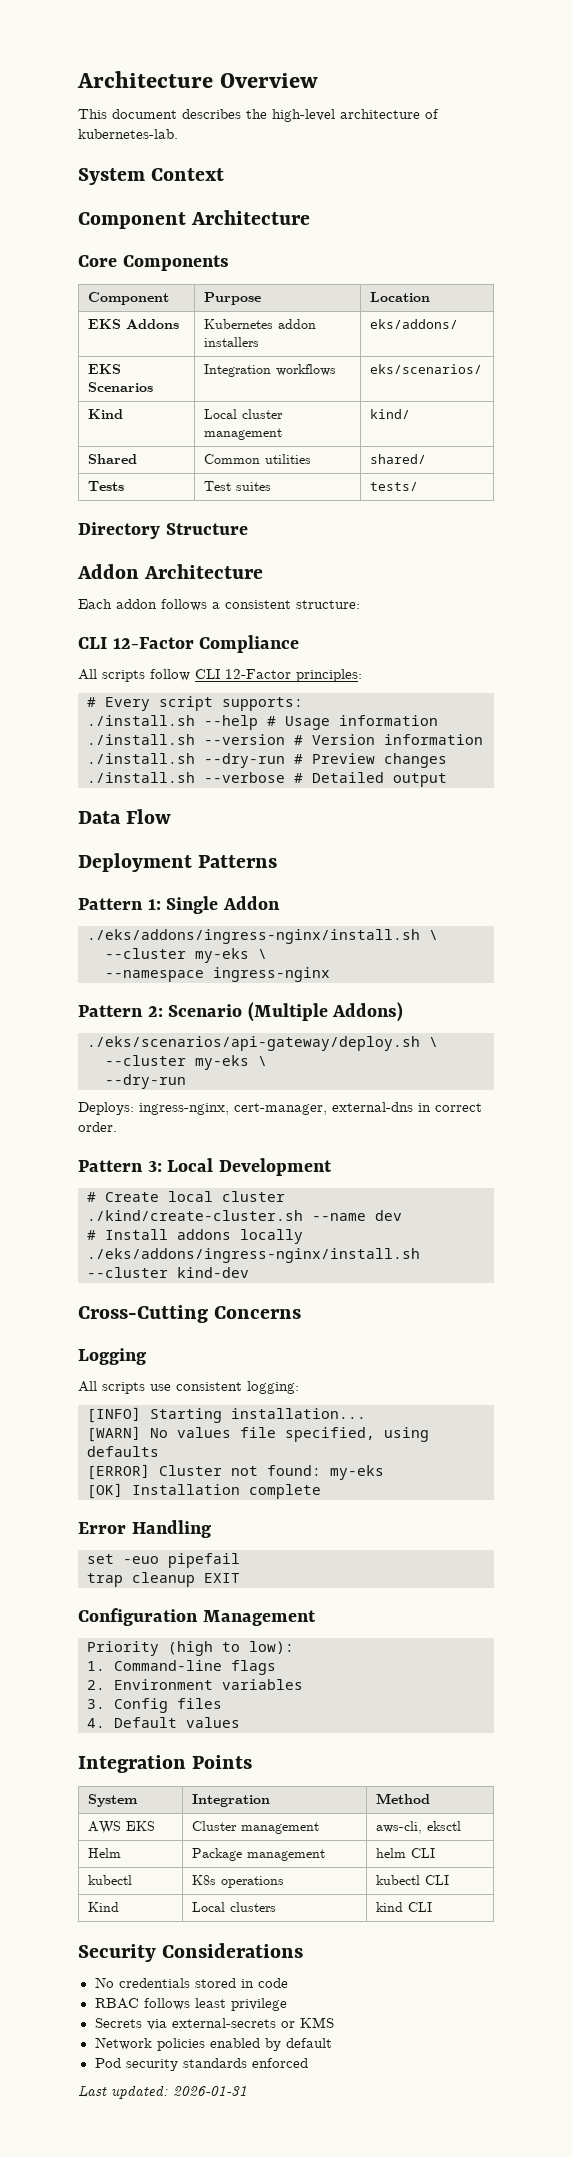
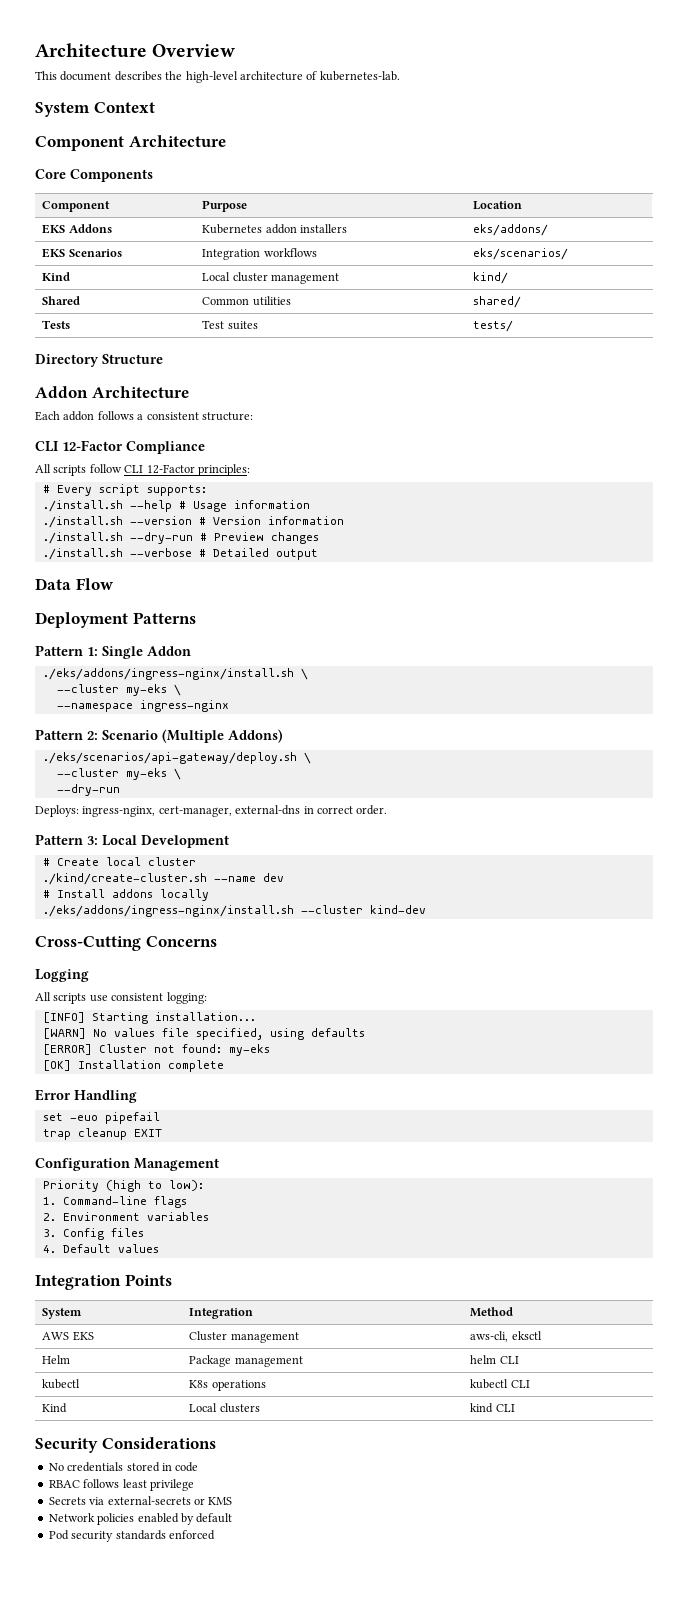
- Last updated: 2026-01-31

